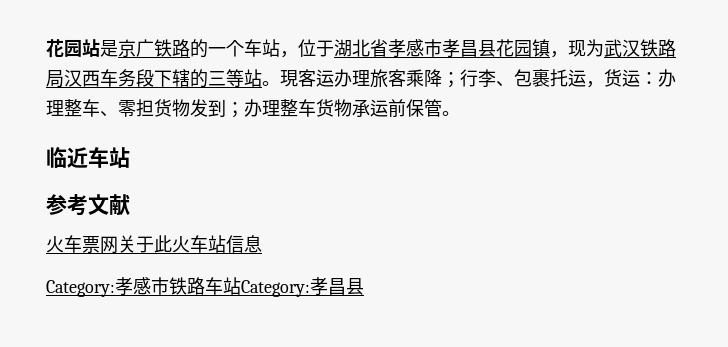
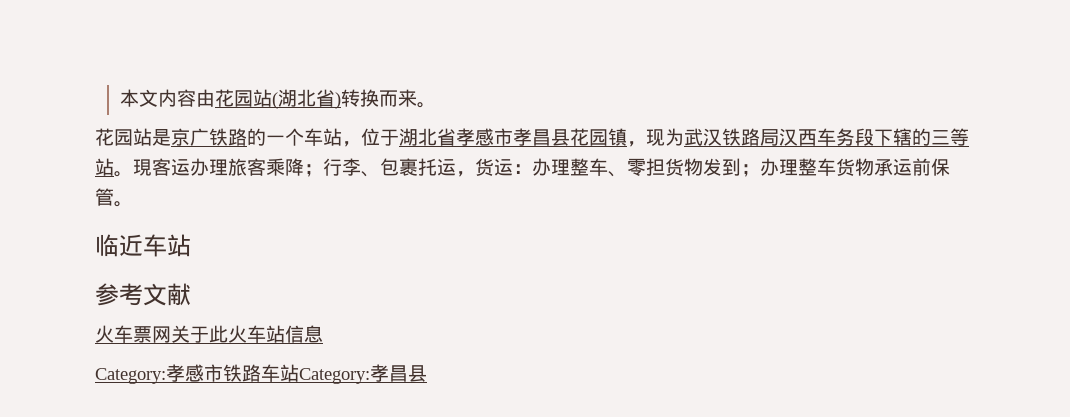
+ 本文内容由花园站(湖北省)转换而来。

